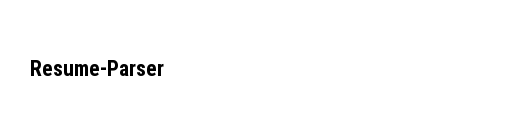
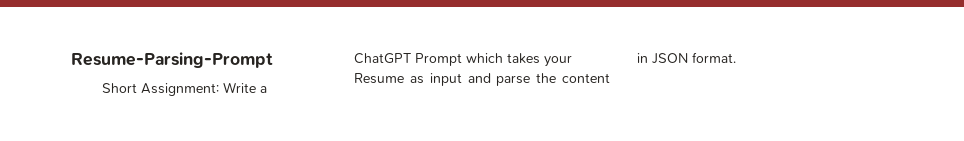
- Resume-Parser
+ Resume-Parsing-Prompt
+ Short Assignment: Write a ChatGPT Prompt which takes your Resume as input and parse the content in JSON format.

